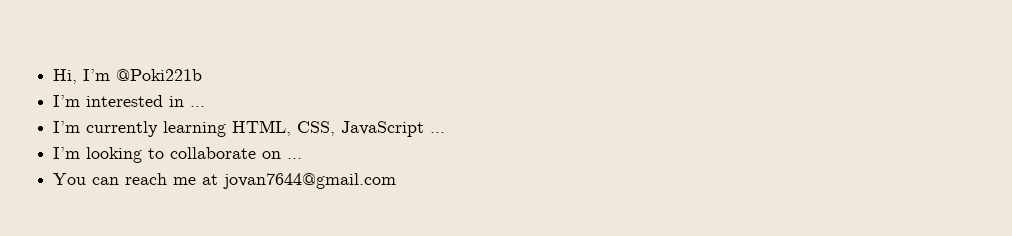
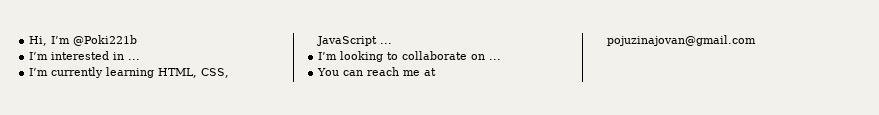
- You can reach me at jovan7644@gmail.com
+ You can reach me at pojuzinajovan@gmail.com

